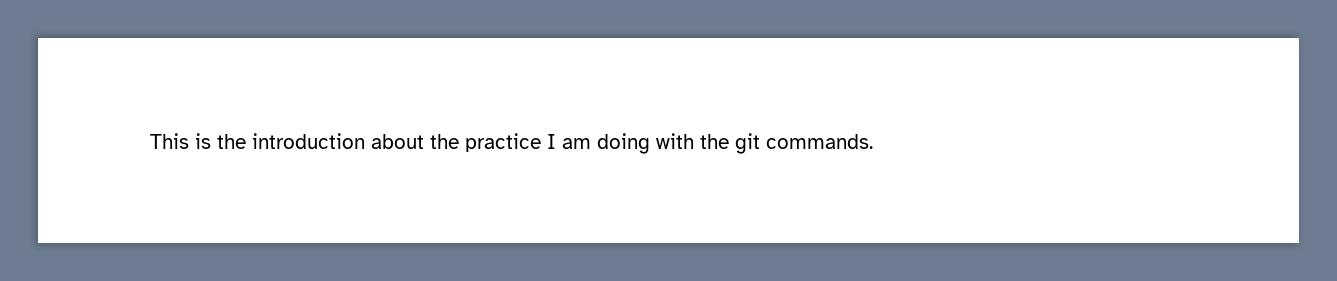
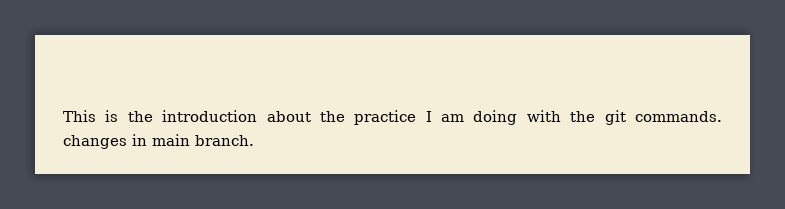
- This is the introduction about the practice I am doing with the git commands.
+ This is the introduction about the practice I am doing with the git commands. changes in main branch.

